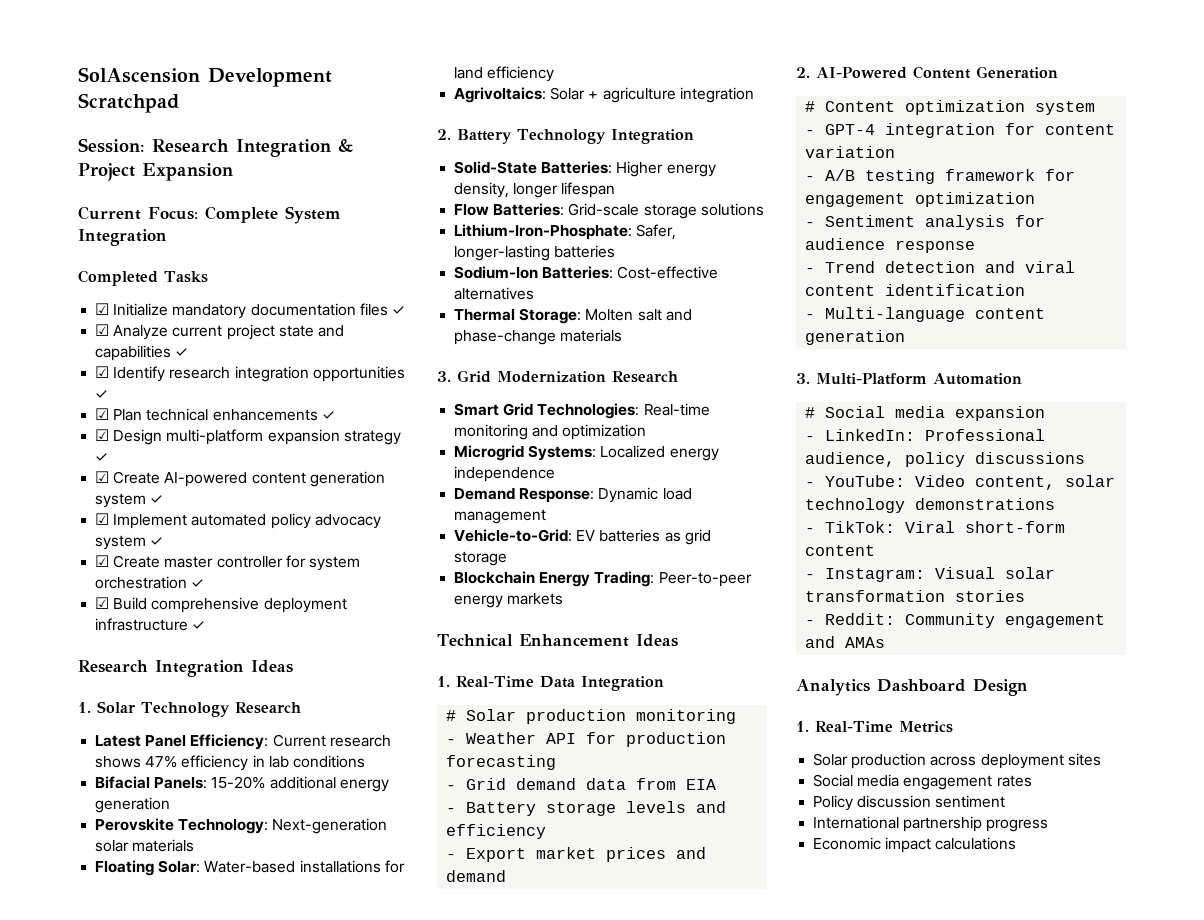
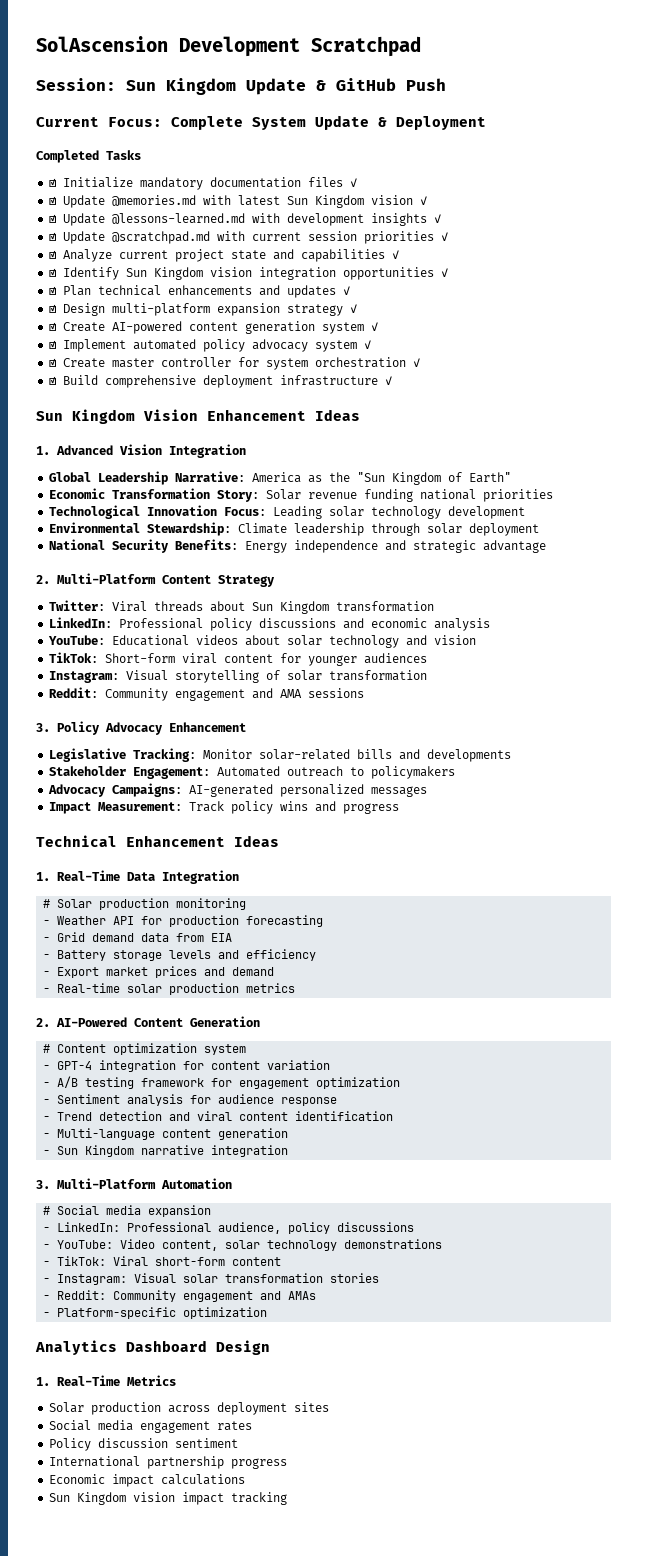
- Session: Research Integration & Project Expansion
+ Session: Sun Kingdom Update & GitHub Push
- Current Focus: Complete System Integration
+ Current Focus: Complete System Update & Deployment
+ ☑ Update @memories.md with latest Sun Kingdom vision ✓
+ ☑ Update @lessons-learned.md with development insights ✓
+ ☑ Update @scratchpad.md with current session priorities ✓
- ☑ Identify research integration opportunities ✓
+ ☑ Identify Sun Kingdom vision integration opportunities ✓
- ☑ Plan technical enhancements ✓
+ ☑ Plan technical enhancements and updates ✓
- Research Integration Ideas
- 1. Solar Technology Research
- Latest Panel Efficiency: Current research shows 47% efficiency in lab conditions
- Bifacial Panels: 15-20% additional energy generation
- Perovskite Technology: Next-generation solar materials
- Floating Solar: Water-based installations for land efficiency
- Agrivoltaics: Solar + agriculture integration
- 2. Battery Technology Integration
- Solid-State Batteries: Higher energy density, longer lifespan
- Flow Batteries: Grid-scale storage solutions
- Lithium-Iron-Phosphate: Safer, longer-lasting batteries
- Sodium-Ion Batteries: Cost-effective alternatives
- Thermal Storage: Molten salt and phase-change materials
- 3. Grid Modernization Research
- Smart Grid Technologies: Real-time monitoring and optimization
- Microgrid Systems: Localized energy independence
- Demand Response: Dynamic load management
- Vehicle-to-Grid: EV batteries as grid storage
- Blockchain Energy Trading: Peer-to-peer energy markets
+ Sun Kingdom Vision Enhancement Ideas
+ 1. Advanced Vision Integration
+ Global Leadership Narrative: America as the "Sun Kingdom of Earth"
+ Economic Transformation Story: Solar revenue funding national priorities
+ Technological Innovation Focus: Leading solar technology development
+ Environmental Stewardship: Climate leadership through solar deployment
+ National Security Benefits: Energy independence and strategic advantage
+ 2. Multi-Platform Content Strategy
+ Twitter: Viral threads about Sun Kingdom transformation
+ LinkedIn: Professional policy discussions and economic analysis
+ YouTube: Educational videos about solar technology and vision
+ TikTok: Short-form viral content for younger audiences
+ Instagram: Visual storytelling of solar transformation
+ Reddit: Community engagement and AMA sessions
+ 3. Policy Advocacy Enhancement
+ Legislative Tracking: Monitor solar-related bills and developments
+ Stakeholder Engagement: Automated outreach to policymakers
+ Advocacy Campaigns: AI-generated personalized messages
+ Impact Measurement: Track policy wins and progress
+ - Real-time solar production metrics
+ - Sun Kingdom narrative integration
+ - Platform-specific optimization
+ Sun Kingdom vision impact tracking

